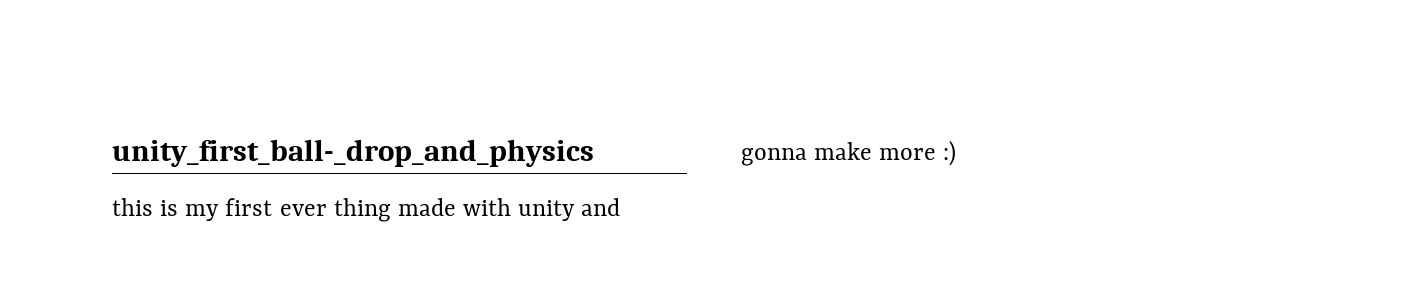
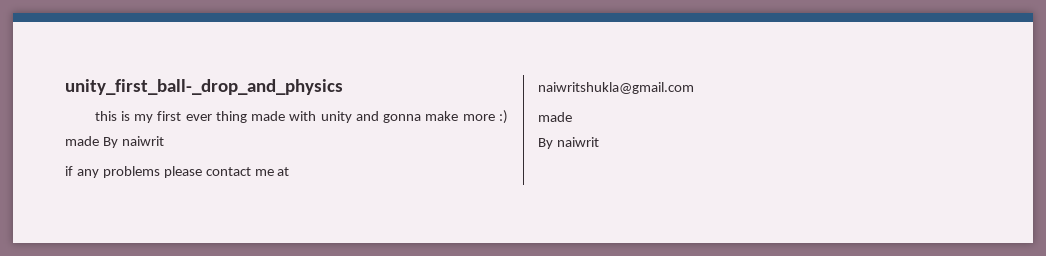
- this is my first ever thing made with unity and gonna make more :)
+ this is my first ever thing made with unity and gonna make more :) made By naiwrit
+ if any problems please contact me at
+ naiwritshukla@gmail.com
+ made
+ By naiwrit

